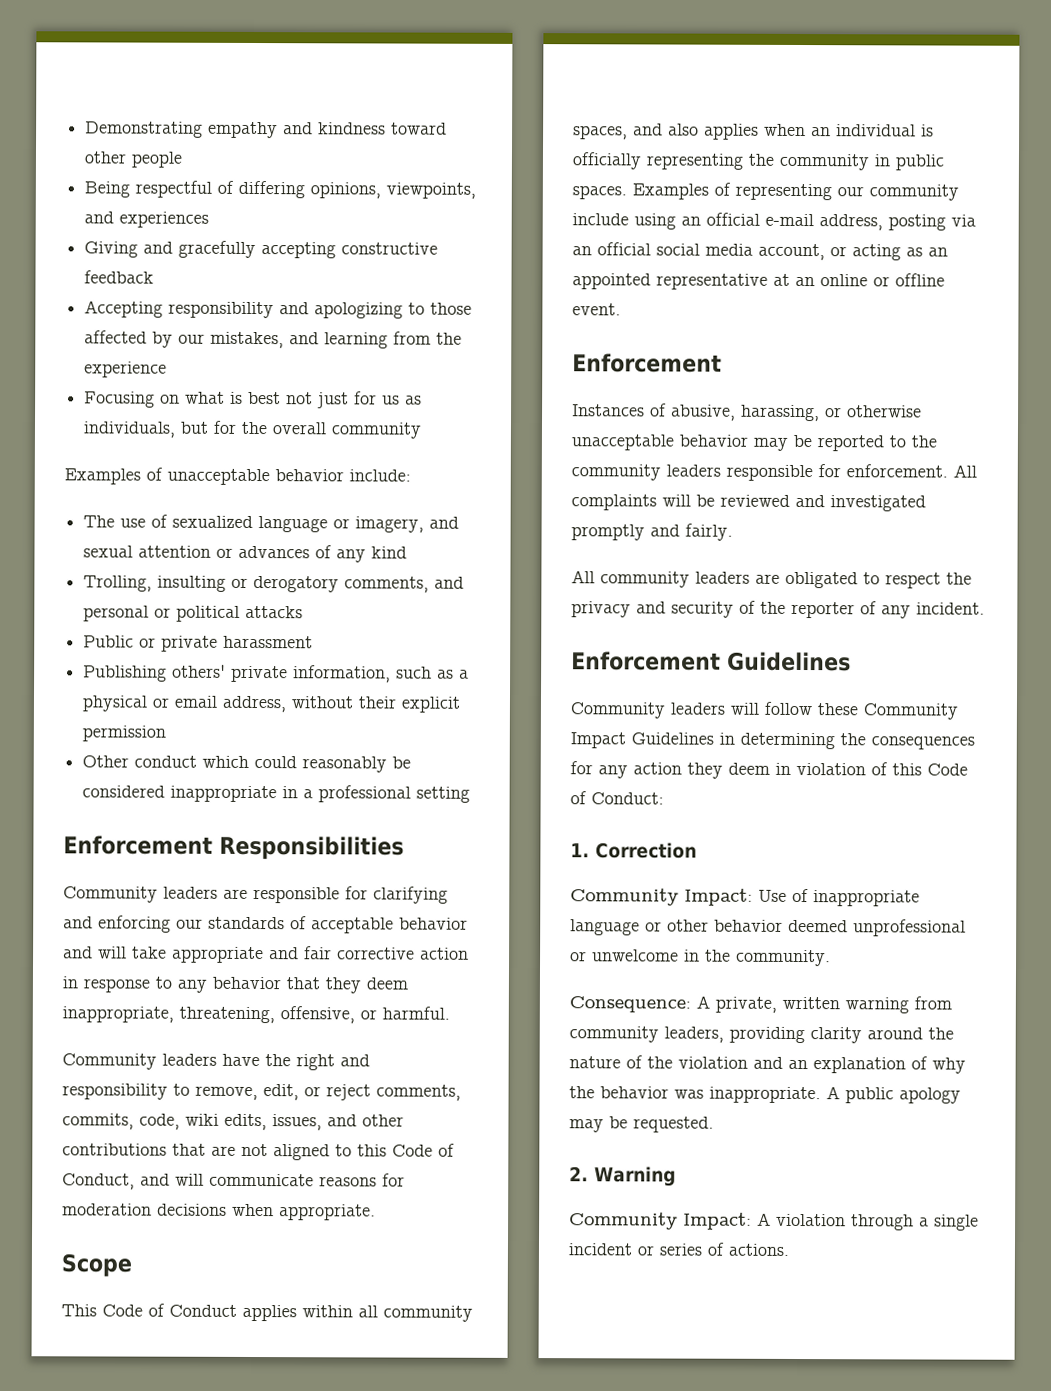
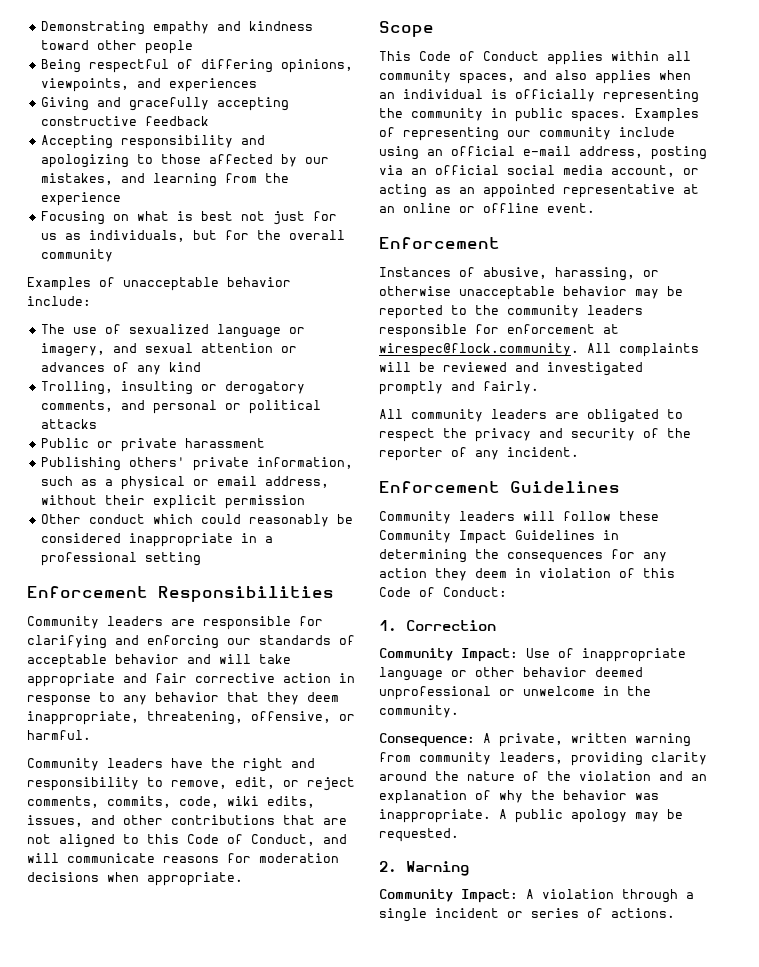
- Instances of abusive, harassing, or otherwise unacceptable behavior may be reported to the community leaders responsible for enforcement. All complaints will be reviewed and investigated promptly and fairly.
+ Instances of abusive, harassing, or otherwise unacceptable behavior may be reported to the community leaders responsible for enforcement at wirespec@flock.community. All complaints will be reviewed and investigated promptly and fairly.

